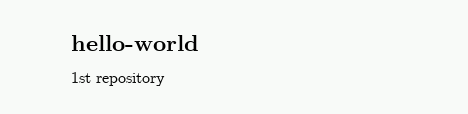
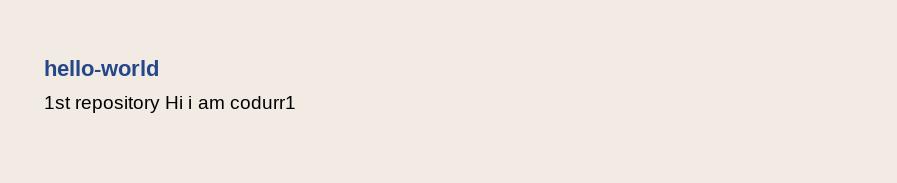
- 1st repository
+ 1st repository Hi i am codurr1

